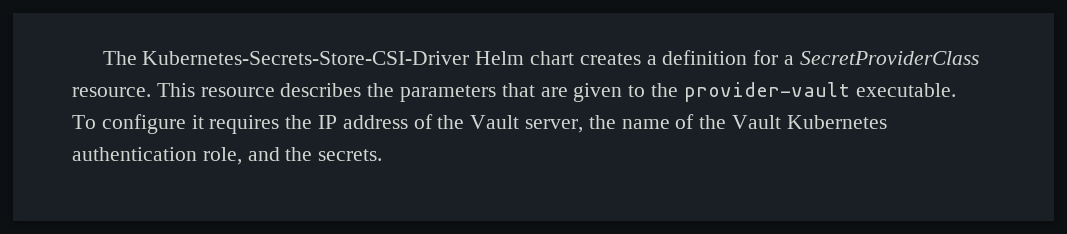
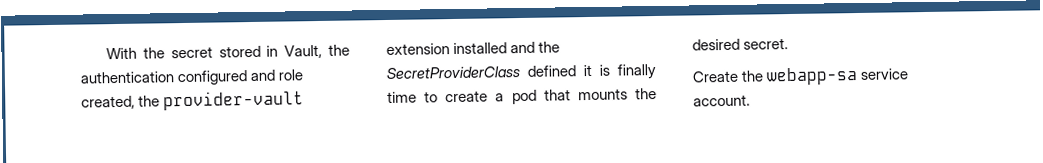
- The Kubernetes-Secrets-Store-CSI-Driver Helm chart creates a definition for a SecretProviderClass resource. This resource describes the parameters that are given to the provider-vault executable. To configure it requires the IP address of the Vault server, the name of the Vault Kubernetes authentication role, and the secrets.
+ With the secret stored in Vault, the authentication configured and role created, the provider-vault extension installed and the SecretProviderClass defined it is finally time to create a pod that mounts the desired secret.
+ Create the webapp-sa service account.

